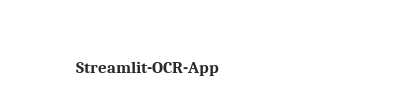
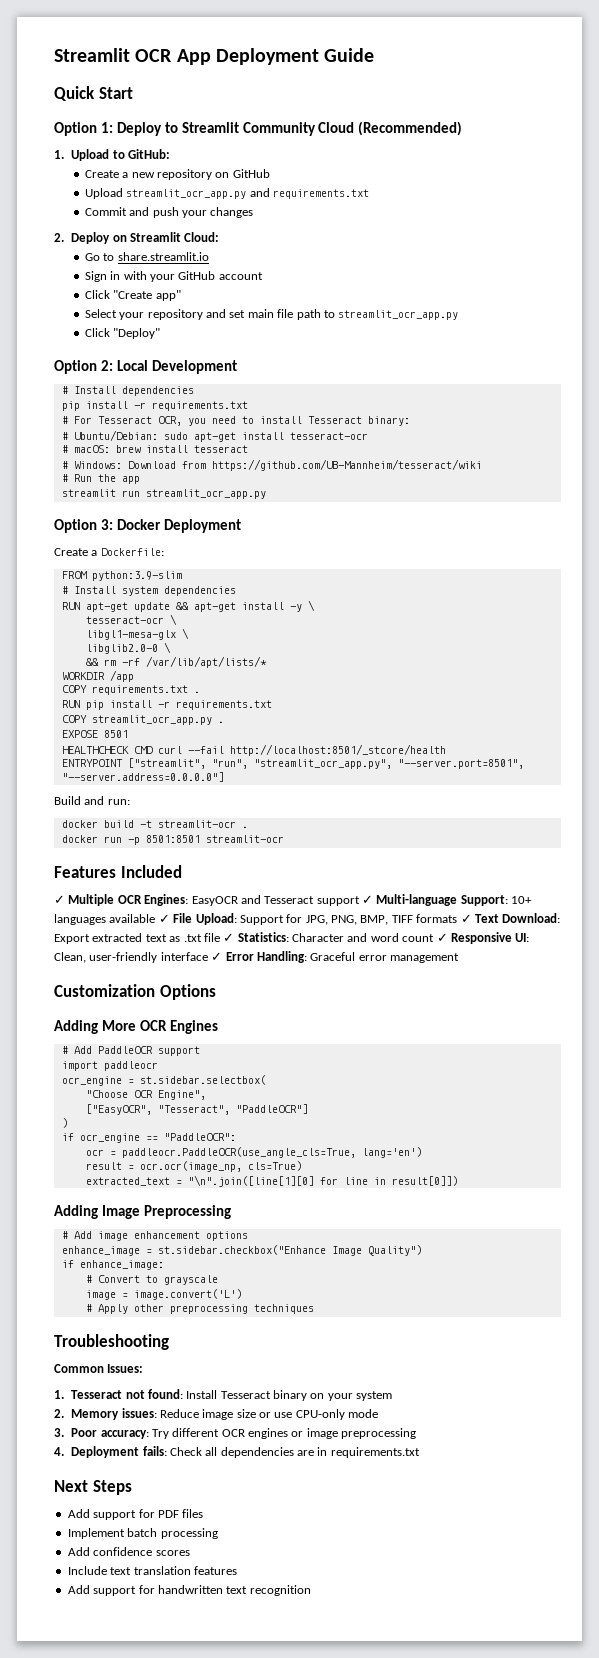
- Streamlit-OCR-App
+ Streamlit OCR App Deployment Guide
+ Quick Start
+ Option 1: Deploy to Streamlit Community Cloud (Recommended)
+ 1. Upload to GitHub:
+ Create a new repository on GitHub
+ Upload streamlit_ocr_app.py and requirements.txt
+ Commit and push your changes
+ 2. Deploy on Streamlit Cloud:
+ Go to share.streamlit.io
+ Sign in with your GitHub account
+ Click "Create app"
+ Select your repository and set main file path to streamlit_ocr_app.py
+ Click "Deploy"
+ Option 2: Local Development
+ # Install dependencies
+ pip install -r requirements.txt
+ # For Tesseract OCR, you need to install Tesseract binary:
+ # Ubuntu/Debian: sudo apt-get install tesseract-ocr
+ # macOS: brew install tesseract
+ # Windows: Download from https://github.com/UB-Mannheim/tesseract/wiki
+ # Run the app
+ streamlit run streamlit_ocr_app.py
+ Option 3: Docker Deployment
+ Create a Dockerfile:
+ FROM python:3.9-slim
+ # Install system dependencies
+ RUN apt-get update && apt-get install -y \
+ tesseract-ocr \
+ libgl1-mesa-glx \
+ libglib2.0-0 \
+ && rm -rf /var/lib/apt/lists/*
+ WORKDIR /app
+ COPY requirements.txt .
+ RUN pip install -r requirements.txt
+ COPY streamlit_ocr_app.py .
+ EXPOSE 8501
+ HEALTHCHECK CMD curl --fail http://localhost:8501/_stcore/health
+ ENTRYPOINT ["streamlit", "run", "streamlit_ocr_app.py", "--server.port=8501", "--server.address=0.0.0.0"]
+ Build and run:
+ docker build -t streamlit-ocr .
+ docker run -p 8501:8501 streamlit-ocr
+ Features Included
+ ✓ Multiple OCR Engines: EasyOCR and Tesseract support ✓ Multi-language Support: 10+ languages available ✓ File Upload: Support for JPG, PNG, BMP, TIFF formats ✓ Text Download: Export extracted text as .txt file ✓ Statistics: Character and word count ✓ Responsive UI: Clean, user-friendly interface ✓ Error Handling: Graceful error management
+ Customization Options
+ Adding More OCR Engines
+ # Add PaddleOCR support
+ import paddleocr
+ ocr_engine = st.sidebar.selectbox(
+ "Choose OCR Engine",
+ ["EasyOCR", "Tesseract", "PaddleOCR"]
+ )
+ if ocr_engine == "PaddleOCR":
+ ocr = paddleocr.PaddleOCR(use_angle_cls=True, lang='en')
+ result = ocr.ocr(image_np, cls=True)
+ extracted_text = "\n".join([line[1][0] for line in result[0]])
+ Adding Image Preprocessing
+ # Add image enhancement options
+ enhance_image = st.sidebar.checkbox("Enhance Image Quality")
+ if enhance_image:
+ # Convert to grayscale
+ image = image.convert('L')
+ # Apply other preprocessing techniques
+ Troubleshooting
+ Common Issues:
+ 1. Tesseract not found: Install Tesseract binary on your system
+ 2. Memory issues: Reduce image size or use CPU-only mode
+ 3. Poor accuracy: Try different OCR engines or image preprocessing
+ 4. Deployment fails: Check all dependencies are in requirements.txt
+ Next Steps
+ Add support for PDF files
+ Implement batch processing
+ Add confidence scores
+ Include text translation features
+ Add support for handwritten text recognition

